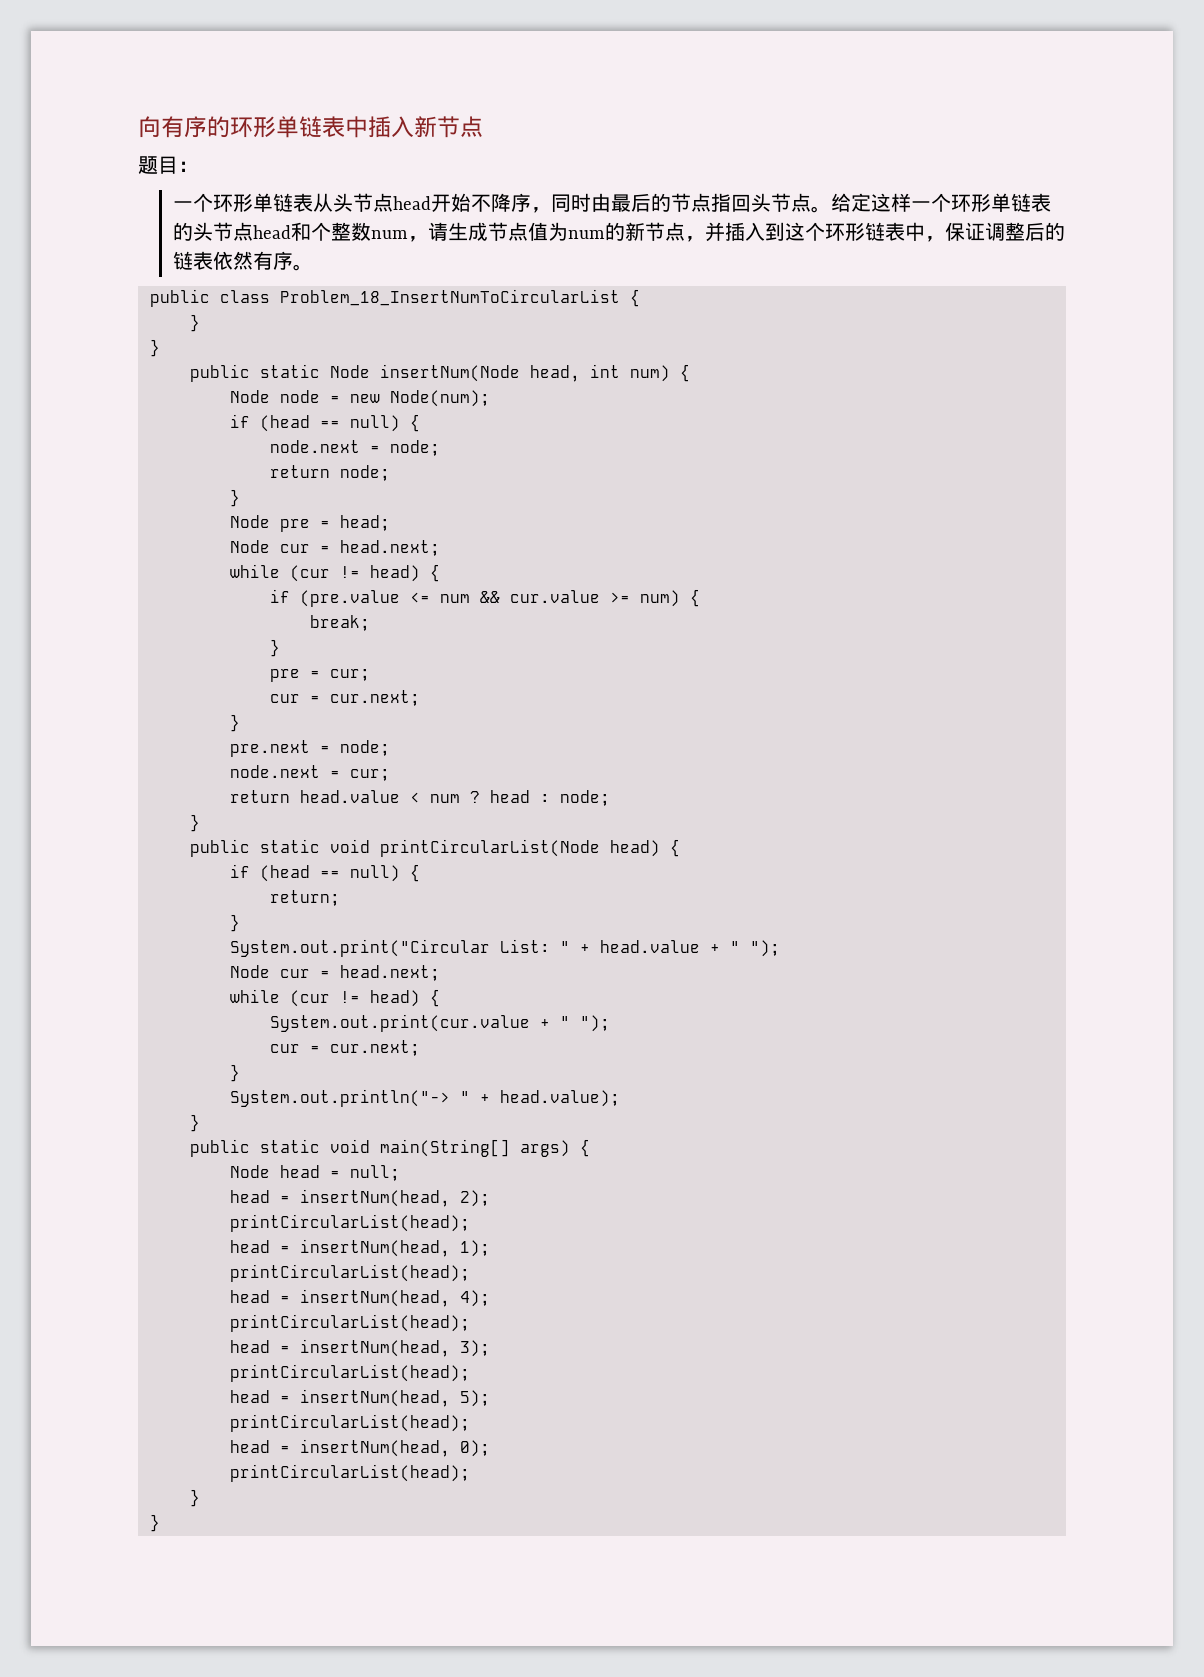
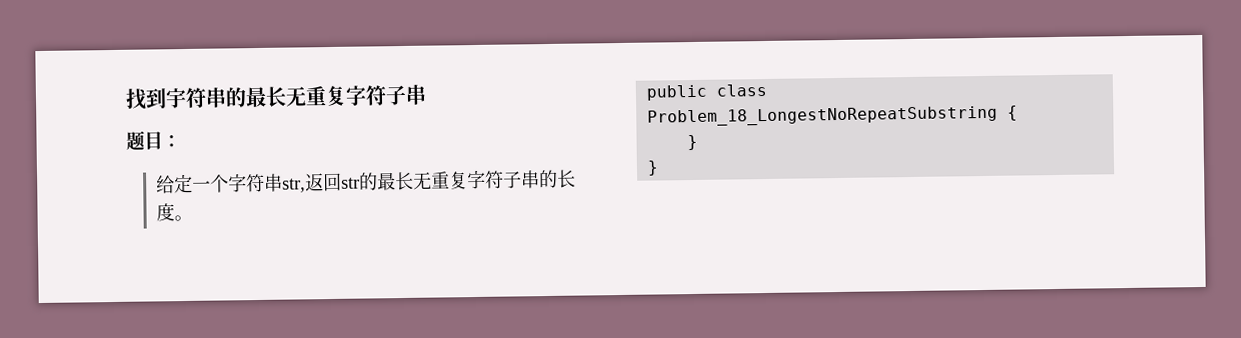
- 向有序的环形单链表中插入新节点
+ 找到宇符串的最长无重复字符子串
  题目：
- 一个环形单链表从头节点head开始不降序，同时由最后的节点指回头节点。给定这样一个环形单链表的头节点head和个整数num，请生成节点值为num的新节点，并插入到这个环形链表中，保证调整后的链表依然有序。
+ 给定一个字符串str,返回str的最长无重复字符子串的长度。
- public class Problem_18_InsertNumToCircularList {
+ public class Problem_18_LongestNoRepeatSubstring {
- public static Node insertNum(Node head, int num) {
- Node node = new Node(num);
- if (head == null) {
- node.next = node;
- return node;
- }
- Node pre = head;
- Node cur = head.next;
- while (cur != head) {
- if (pre.value <= num && cur.value >= num) {
- break;
- }
- pre = cur;
- cur = cur.next;
- }
- pre.next = node;
- node.next = cur;
- return head.value < num ? head : node;
- }
- public static void printCircularList(Node head) {
- if (head == null) {
- return;
- }
- System.out.print("Circular List: " + head.value + " ");
- Node cur = head.next;
- while (cur != head) {
- System.out.print(cur.value + " ");
- cur = cur.next;
- }
- System.out.println("-> " + head.value);
- }
- public static void main(String[] args) {
- Node head = null;
- head = insertNum(head, 2);
- printCircularList(head);
- head = insertNum(head, 1);
- printCircularList(head);
- head = insertNum(head, 4);
- printCircularList(head);
- head = insertNum(head, 3);
- printCircularList(head);
- head = insertNum(head, 5);
- printCircularList(head);
- head = insertNum(head, 0);
- printCircularList(head);
- }
- }

